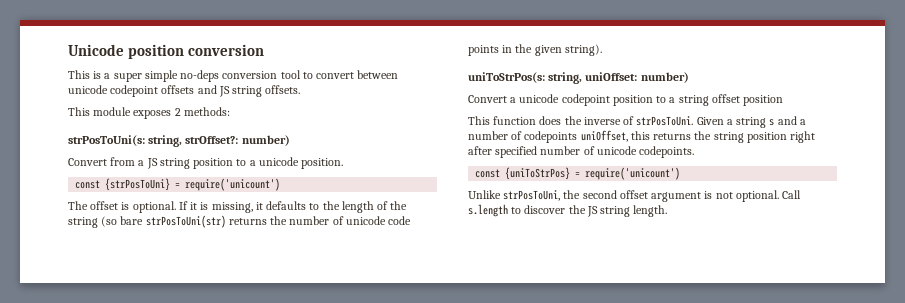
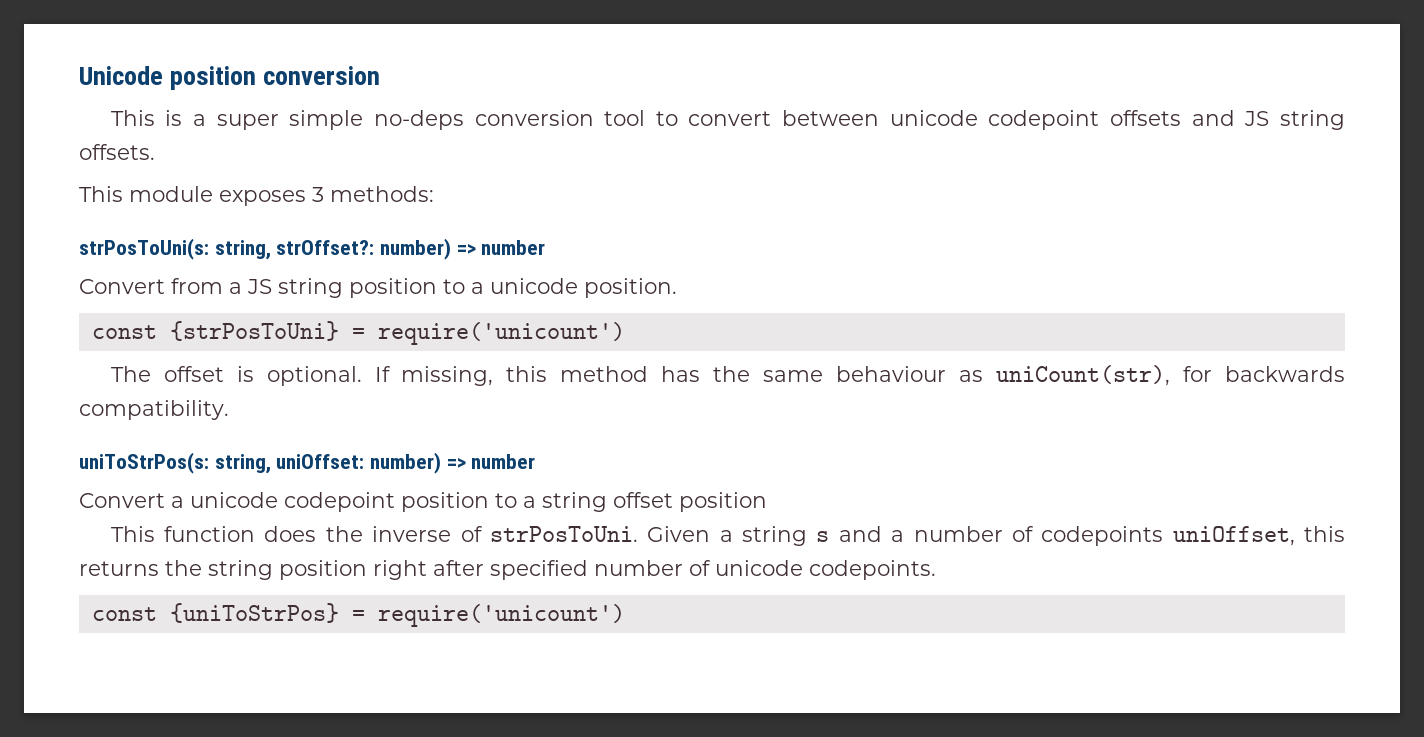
- This module exposes 2 methods:
+ This module exposes 3 methods:
- strPosToUni(s: string, strOffset?: number)
+ strPosToUni(s: string, strOffset?: number) => number
- If it is missing, it defaults to the length of the string (so bare strPosToUni(str) returns the number of unicode code points in the given string).
+ If missing, this method has the same behaviour as uniCount(str), for backwards compatibility.
- uniToStrPos(s: string, uniOffset: number)
+ uniToStrPos(s: string, uniOffset: number) => number
- Unlike strPosToUni, the second offset argument is not optional. Call s.length to discover the JS string length.

